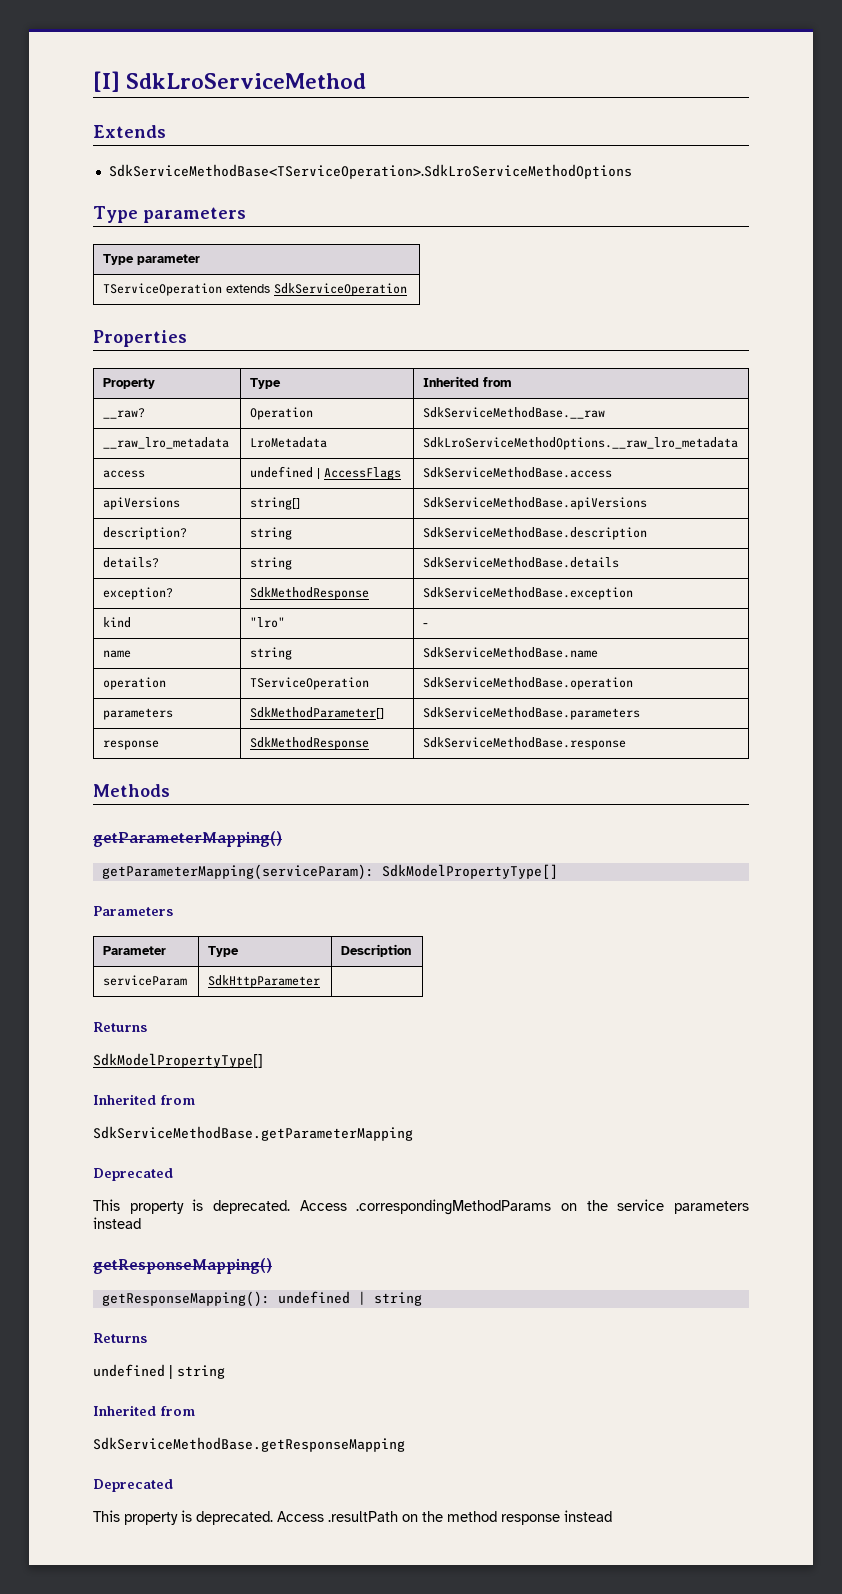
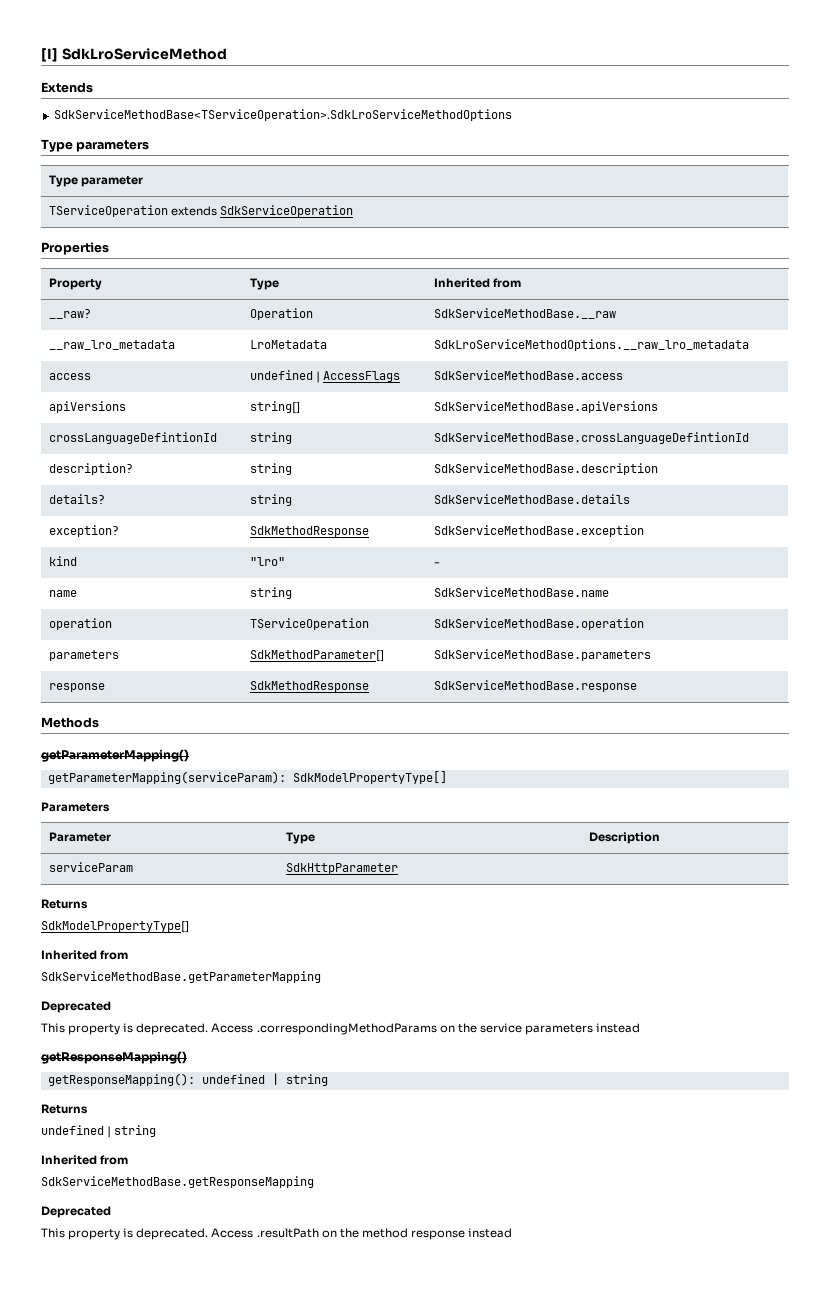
+ crossLanguageDefintionId | string | SdkServiceMethodBase.crossLanguageDefintionId

